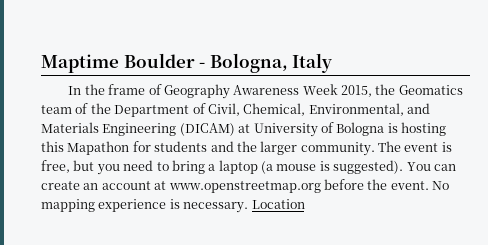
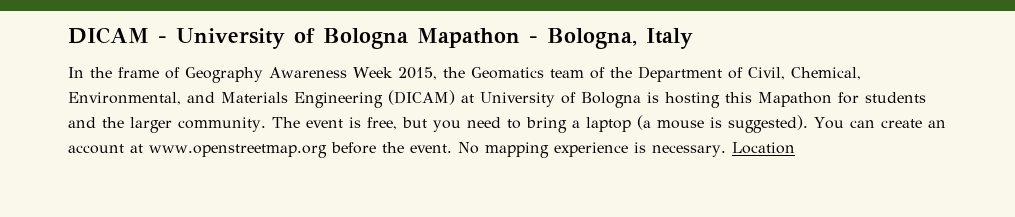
- Maptime Boulder - Bologna, Italy
+ DICAM - University of Bologna Mapathon - Bologna, Italy

